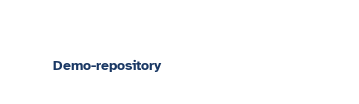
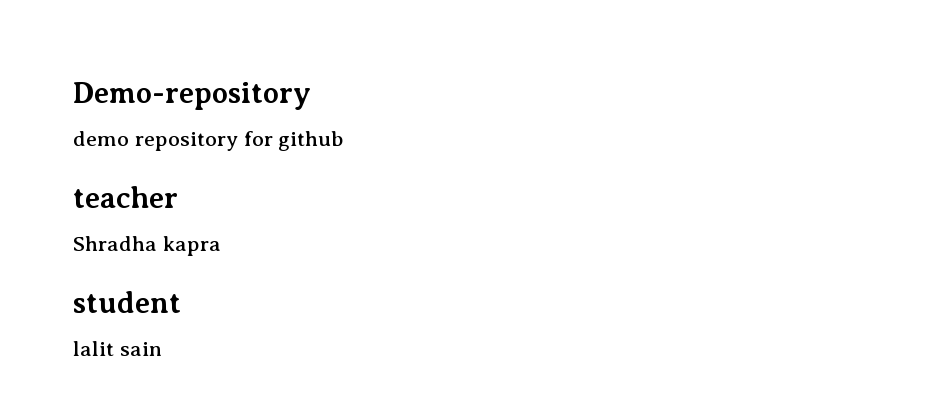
+ demo repository for github
+ teacher
+ Shradha kapra
+ student
+ lalit sain

